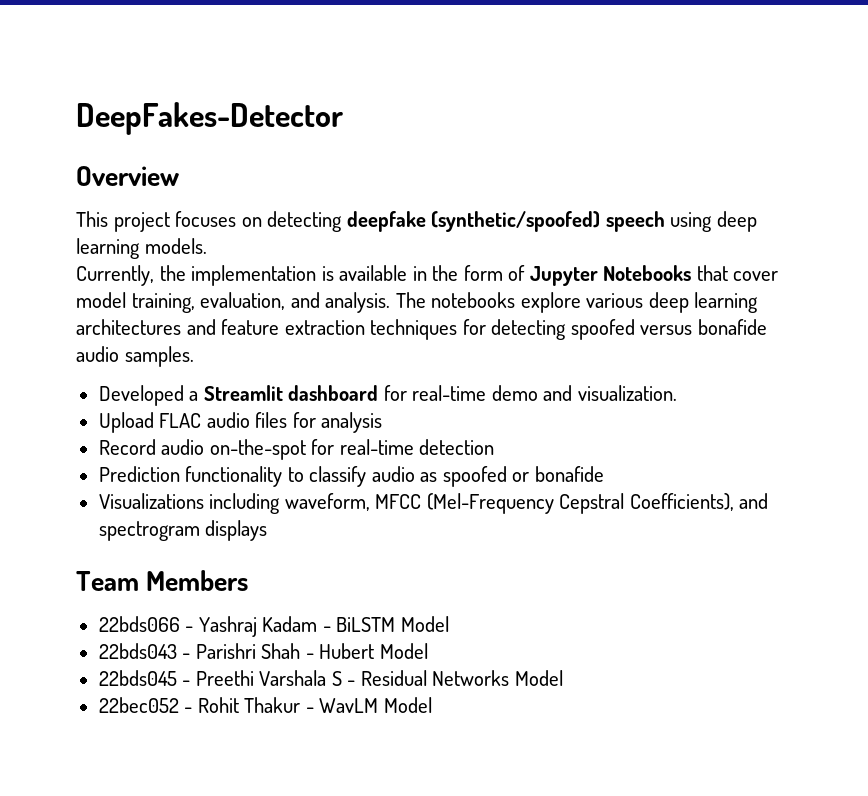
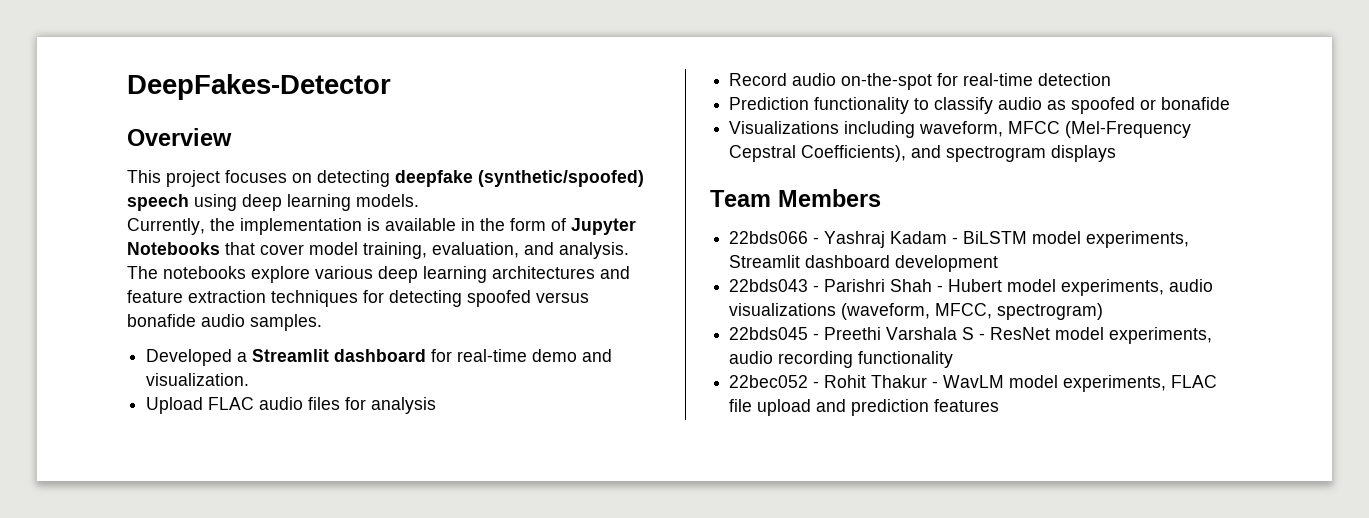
- 22bds066 - Yashraj Kadam - BiLSTM Model
+ 22bds066 - Yashraj Kadam - BiLSTM model experiments, Streamlit dashboard development
- 22bds043 - Parishri Shah - Hubert Model
+ 22bds043 - Parishri Shah - Hubert model experiments, audio visualizations (waveform, MFCC, spectrogram)
- 22bds045 - Preethi Varshala S - Residual Networks Model
+ 22bds045 - Preethi Varshala S - ResNet model experiments, audio recording functionality
- 22bec052 - Rohit Thakur - WavLM Model
+ 22bec052 - Rohit Thakur - WavLM model experiments, FLAC file upload and prediction features

